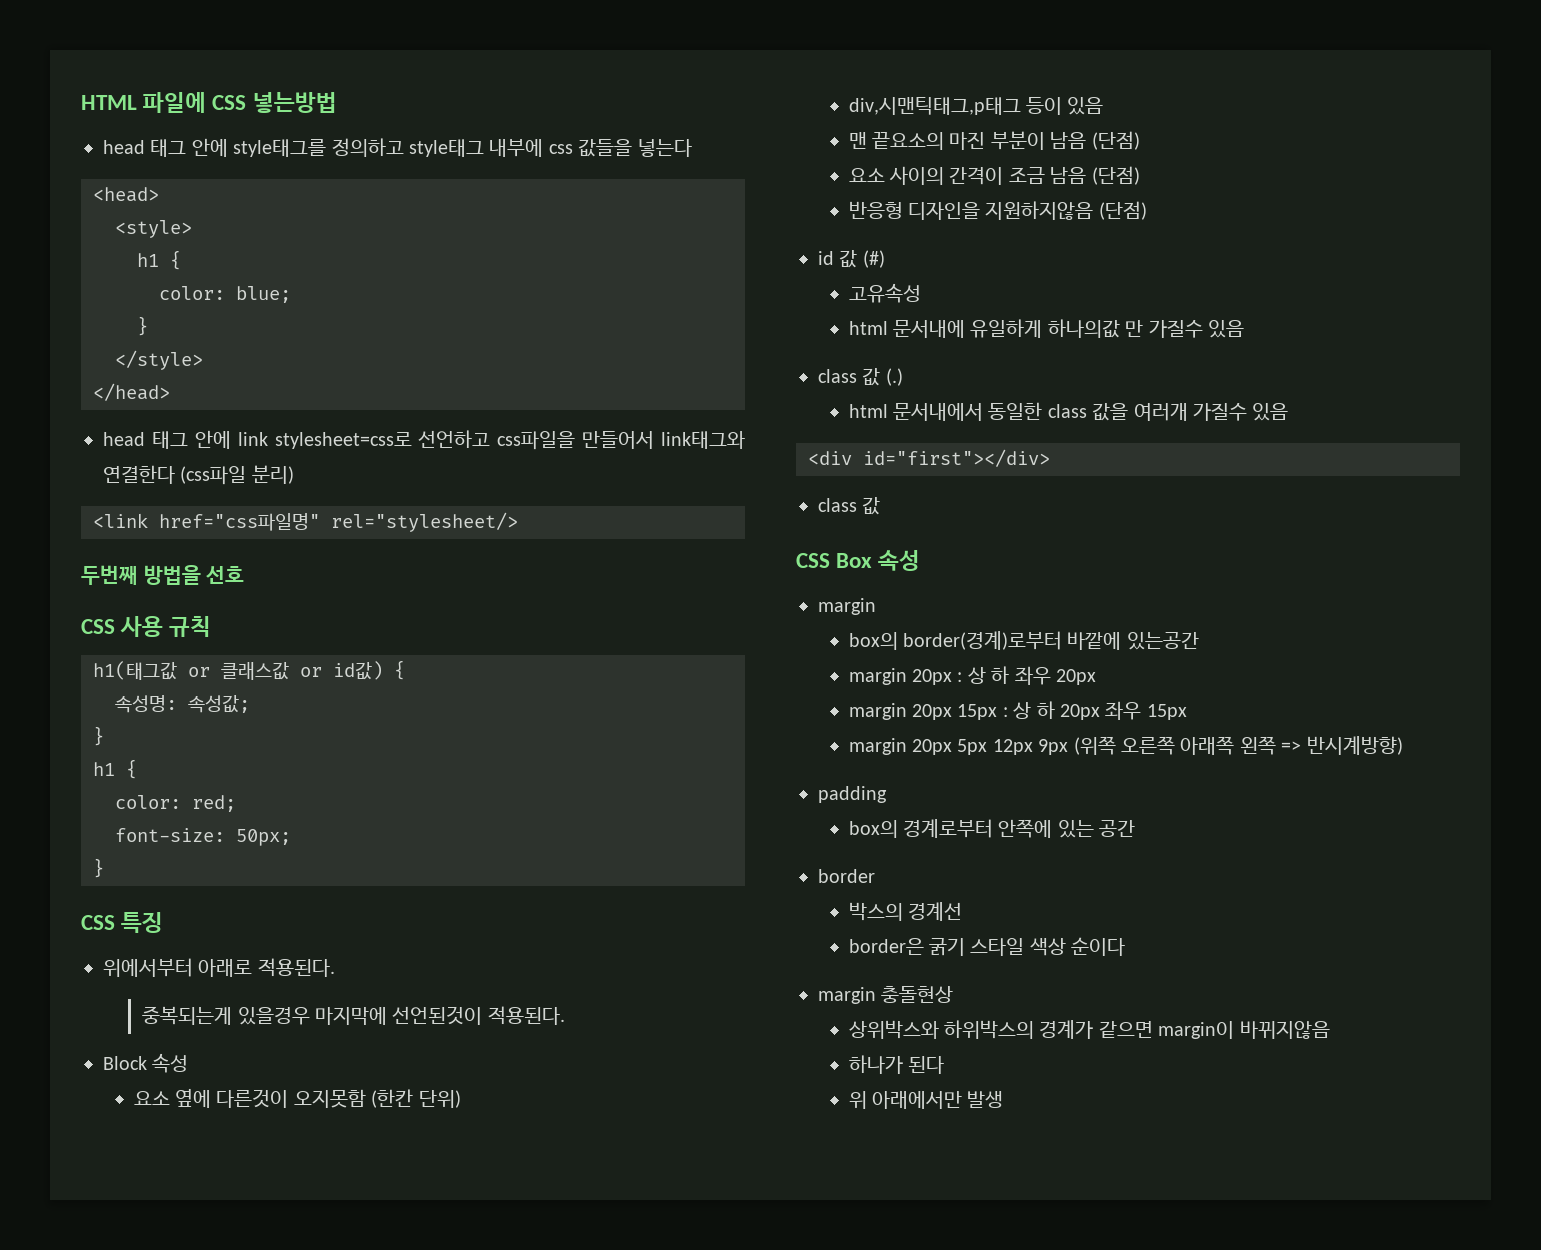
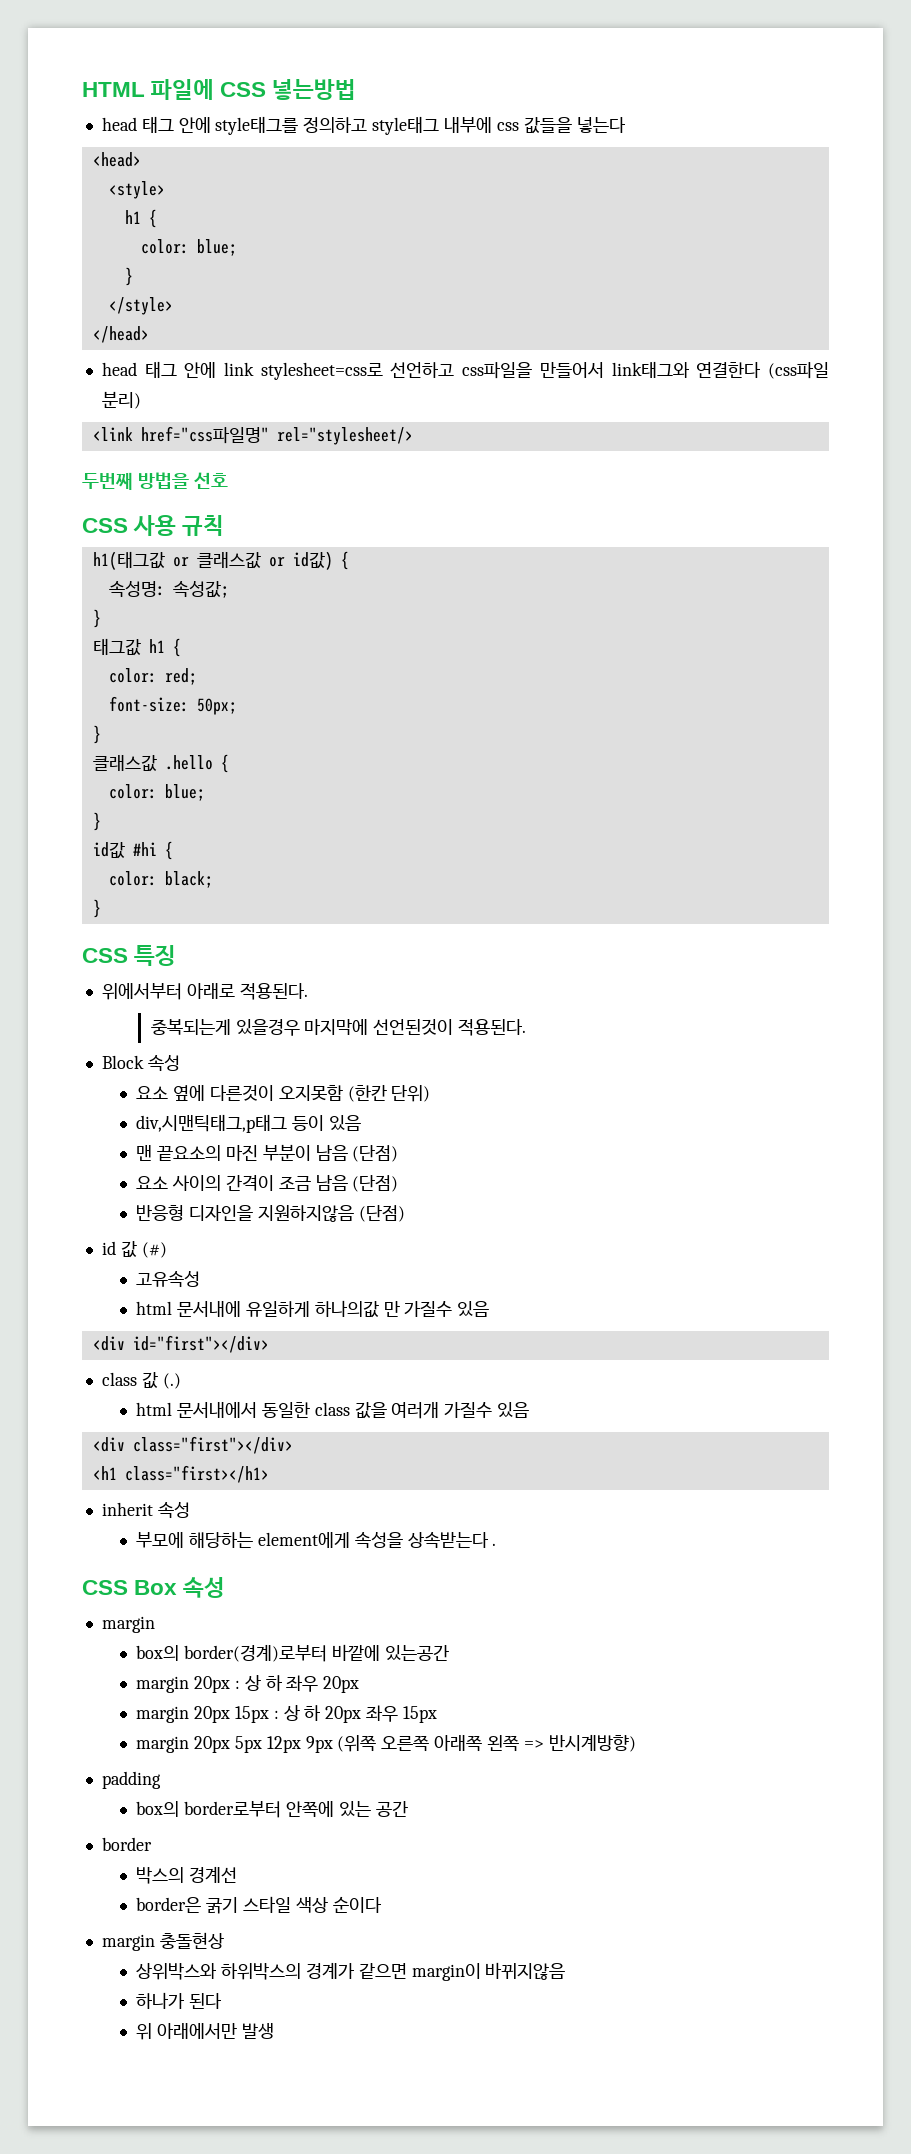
  속성명: 속성값;
  }
- h1 {
+ 태그값 h1 {
+ 클래스값 .hello {
+ color: blue;
+ }
+ id값 #hi {
+ color: black;
+ }
+ <div id="first"></div>
- <div id="first"></div>
- class 값
+ <div class="first"></div>
+ <h1 class="first></h1>
+ inherit 속성
+ 부모에 해당하는 element에게 속성을 상속받는다 .
- box의 경계로부터 안쪽에 있는 공간
+ box의 border로부터 안쪽에 있는 공간

